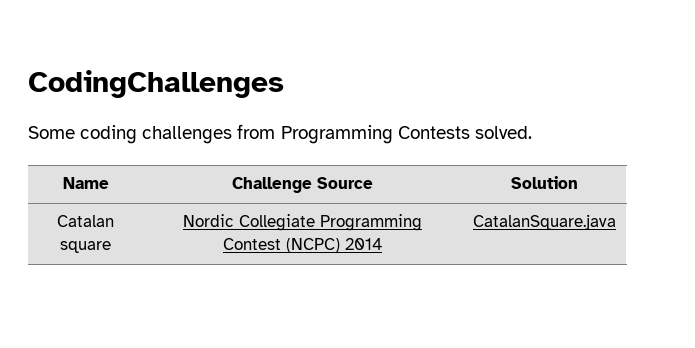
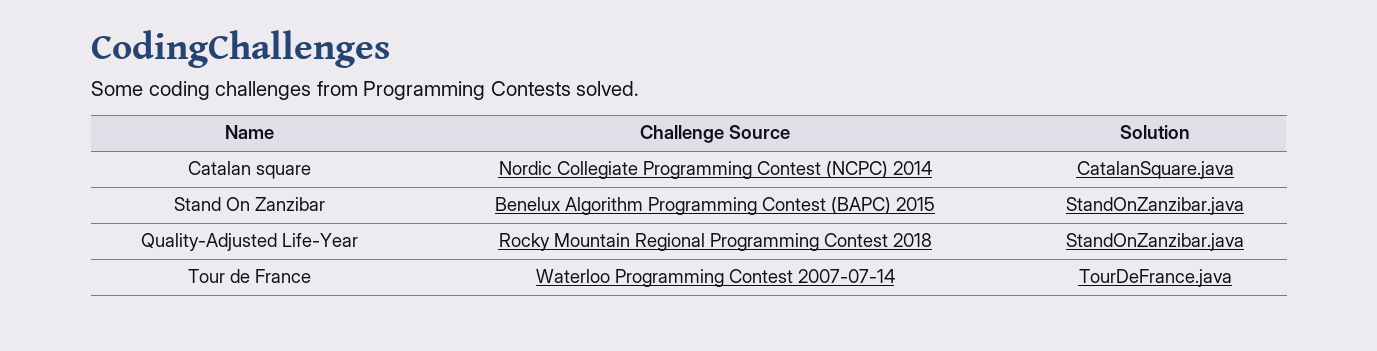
+ Stand On Zanzibar | Benelux Algorithm Programming Contest (BAPC) 2015 | StandOnZanzibar.java
+ Quality-Adjusted Life-Year | Rocky Mountain Regional Programming Contest 2018 | StandOnZanzibar.java
+ Tour de France | Waterloo Programming Contest 2007-07-14 | TourDeFrance.java

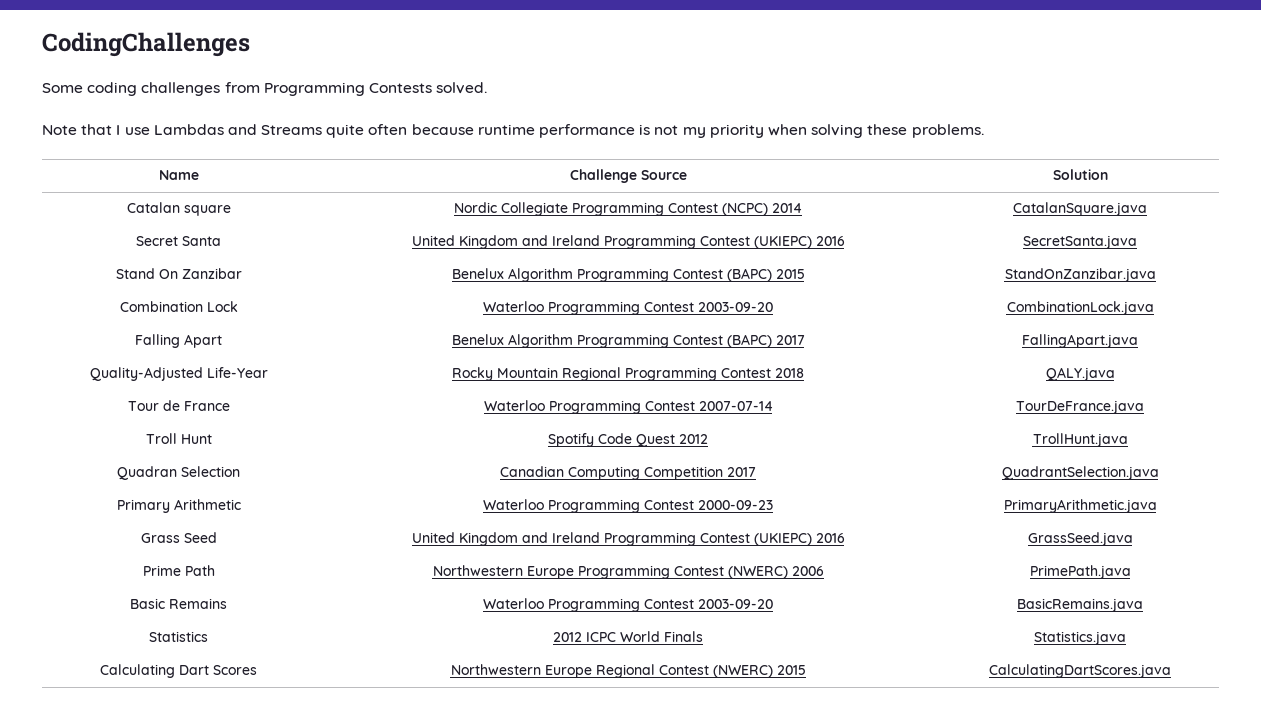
+ Note that I use Lambdas and Streams quite often because runtime performance is not my priority when solving these problems.
+ Secret Santa | United Kingdom and Ireland Programming Contest (UKIEPC) 2016 | SecretSanta.java
+ Combination Lock | Waterloo Programming Contest 2003-09-20 | CombinationLock.java
+ Falling Apart | Benelux Algorithm Programming Contest (BAPC) 2017 | FallingApart.java
- Quality-Adjusted Life-Year | Rocky Mountain Regional Programming Contest 2018 | StandOnZanzibar.java
+ Quality-Adjusted Life-Year | Rocky Mountain Regional Programming Contest 2018 | QALY.java
+ Troll Hunt | Spotify Code Quest 2012 | TrollHunt.java
+ Quadran Selection | Canadian Computing Competition 2017 | QuadrantSelection.java
+ Primary Arithmetic | Waterloo Programming Contest 2000-09-23 | PrimaryArithmetic.java
+ Grass Seed | United Kingdom and Ireland Programming Contest (UKIEPC) 2016 | GrassSeed.java
+ Prime Path | Northwestern Europe Programming Contest (NWERC) 2006 | PrimePath.java
+ Basic Remains | Waterloo Programming Contest 2003-09-20 | BasicRemains.java
+ Statistics | 2012 ICPC World Finals | Statistics.java
+ Calculating Dart Scores | Northwestern Europe Regional Contest (NWERC) 2015 | CalculatingDartScores.java

